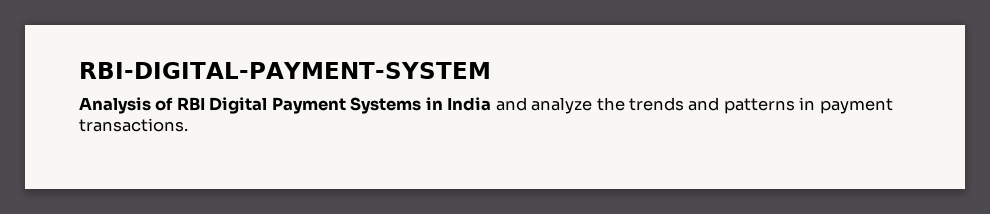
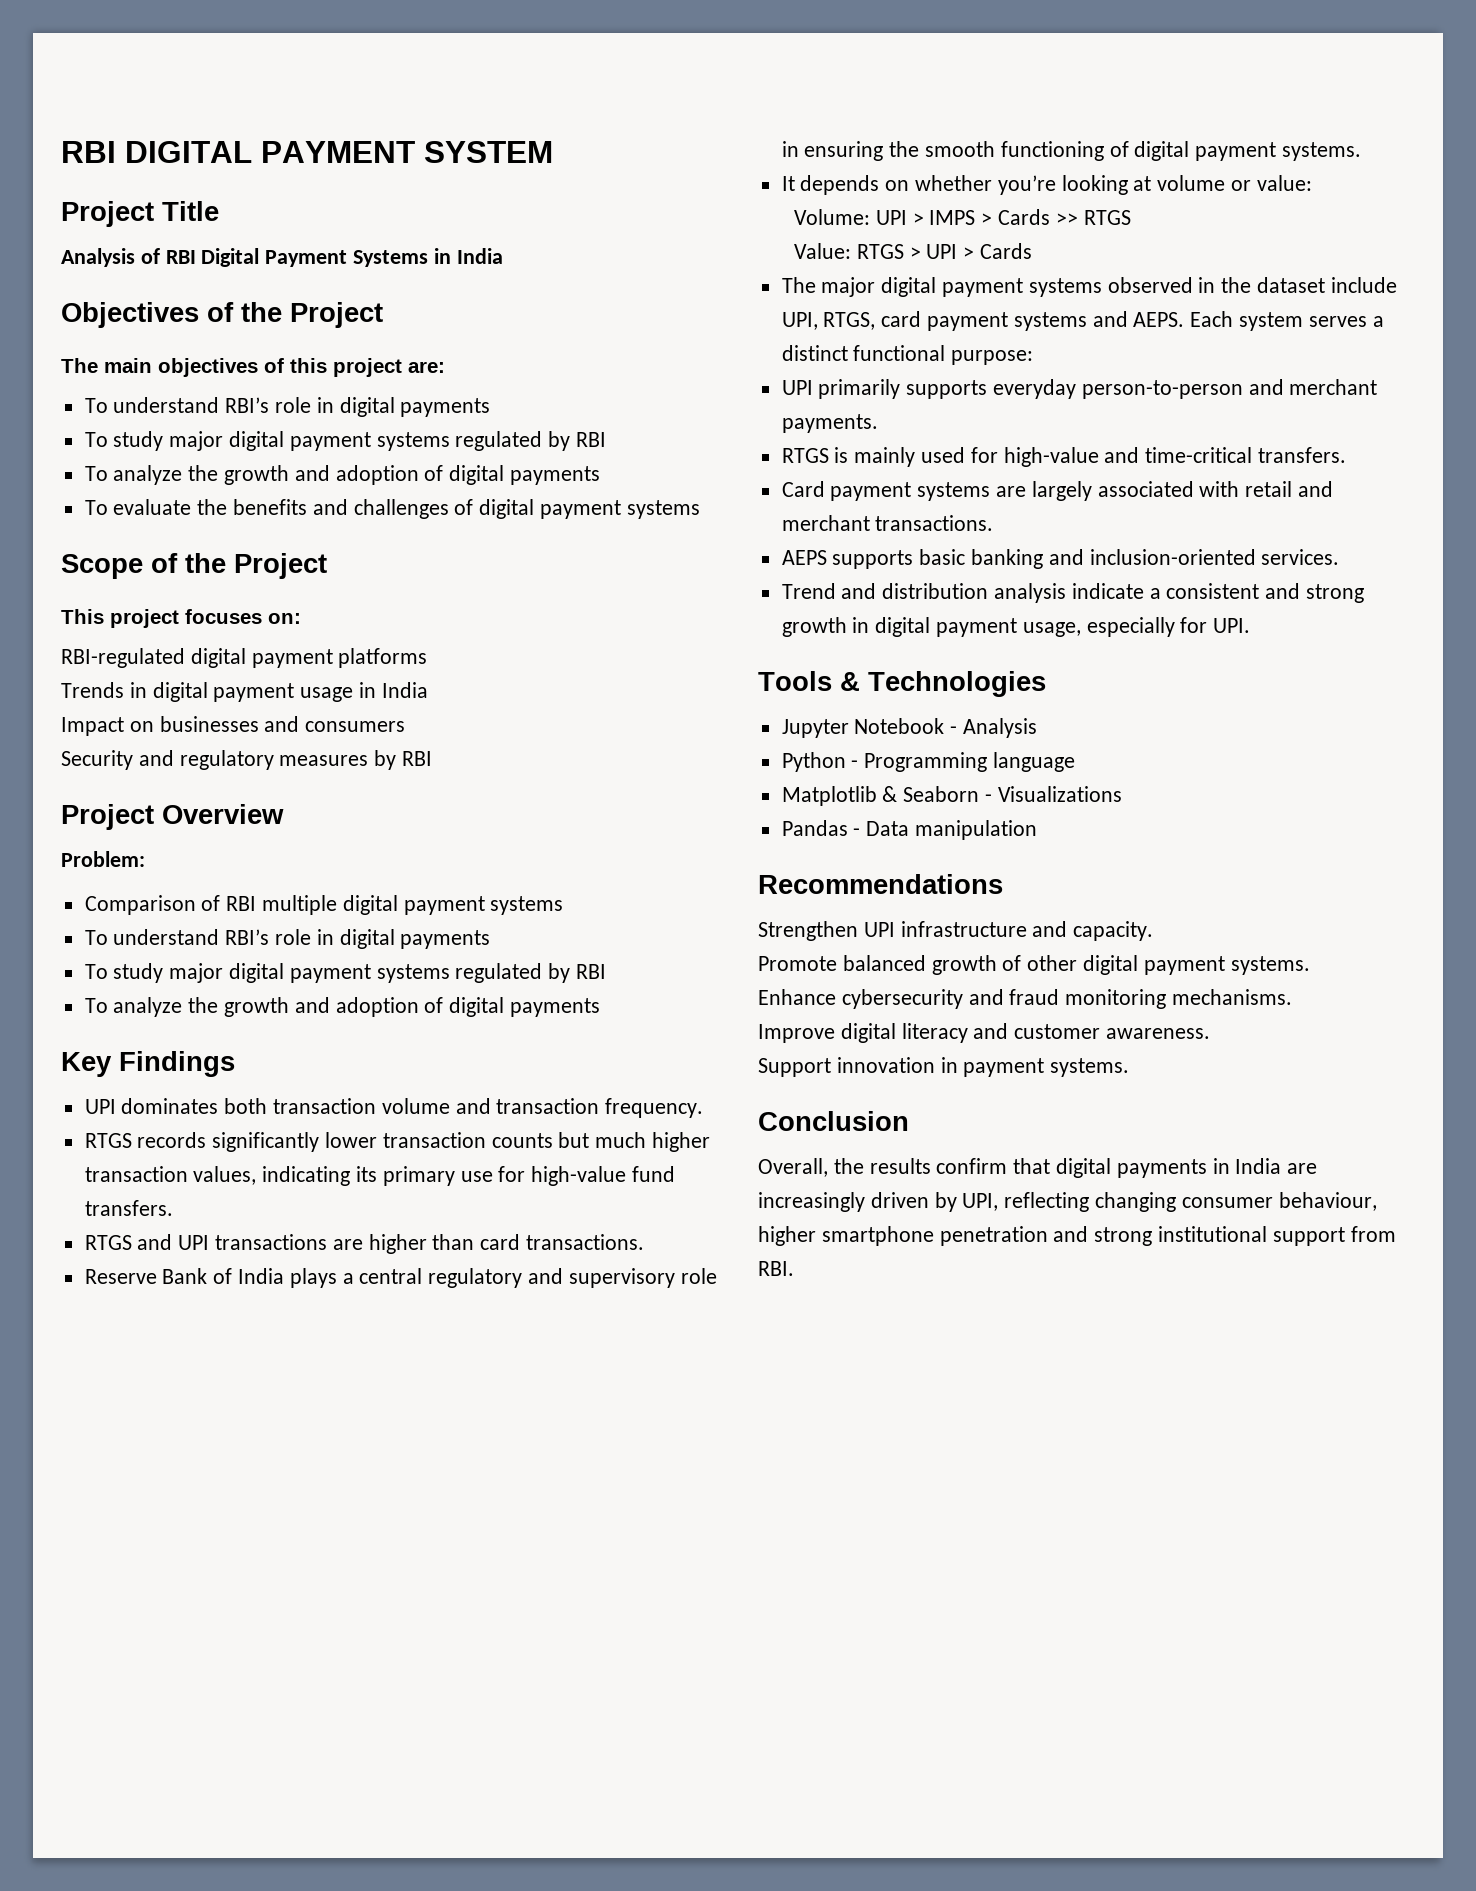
- RBI-DIGITAL-PAYMENT-SYSTEM
+ RBI DIGITAL PAYMENT SYSTEM
+ Project Title
- Analysis of RBI Digital Payment Systems in India and analyze the trends and patterns in payment transactions.
+ Analysis of RBI Digital Payment Systems in India
+ Objectives of the Project
+ The main objectives of this project are:
+ To understand RBI’s role in digital payments
+ To study major digital payment systems regulated by RBI
+ To analyze the growth and adoption of digital payments
+ To evaluate the benefits and challenges of digital payment systems
+ Scope of the Project
+ This project focuses on:
+ RBI-regulated digital payment platforms
+ Trends in digital payment usage in India
+ Impact on businesses and consumers
+ Security and regulatory measures by RBI
+ Project Overview
+ Problem:
+ Comparison of RBI multiple digital payment systems
+ To understand RBI’s role in digital payments
+ To study major digital payment systems regulated by RBI
+ To analyze the growth and adoption of digital payments
+ Key Findings
+ UPI dominates both transaction volume and transaction frequency.
+ RTGS records significantly lower transaction counts but much higher transaction values, indicating its primary use for high-value fund transfers.
+ RTGS and UPI transactions are higher than card transactions.
+ Reserve Bank of India plays a central regulatory and supervisory role in ensuring the smooth functioning of digital payment systems.
+ It depends on whether you’re looking at volume or value:
+ Volume: UPI > IMPS > Cards >> RTGS
+ Value: RTGS > UPI > Cards
+ The major digital payment systems observed in the dataset include UPI, RTGS, card payment systems and AEPS. Each system serves a distinct functional purpose:
+ UPI primarily supports everyday person-to-person and merchant payments.
+ RTGS is mainly used for high-value and time-critical transfers.
+ Card payment systems are largely associated with retail and merchant transactions.
+ AEPS supports basic banking and inclusion-oriented services.
+ Trend and distribution analysis indicate a consistent and strong growth in digital payment usage, especially for UPI.
+ Tools & Technologies
+ Jupyter Notebook - Analysis
+ Python - Programming language
+ Matplotlib & Seaborn - Visualizations
+ Pandas - Data manipulation
+ Recommendations
+ Strengthen UPI infrastructure and capacity.
+ Promote balanced growth of other digital payment systems.
+ Enhance cybersecurity and fraud monitoring mechanisms.
+ Improve digital literacy and customer awareness.
+ Support innovation in payment systems.
+ Conclusion
+ Overall, the results confirm that digital payments in India are increasingly driven by UPI, reflecting changing consumer behaviour, higher smartphone penetration and strong institutional support from RBI.

